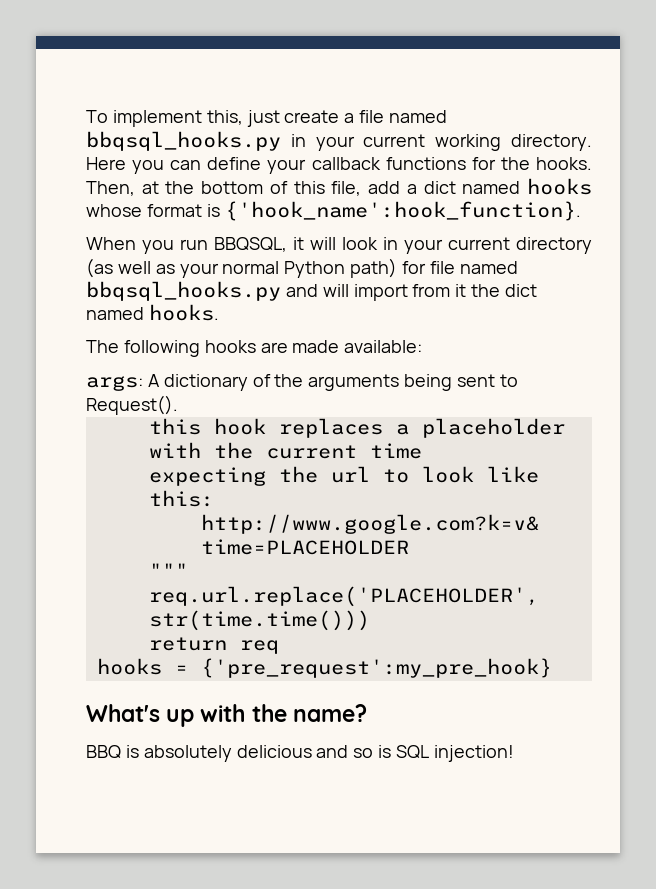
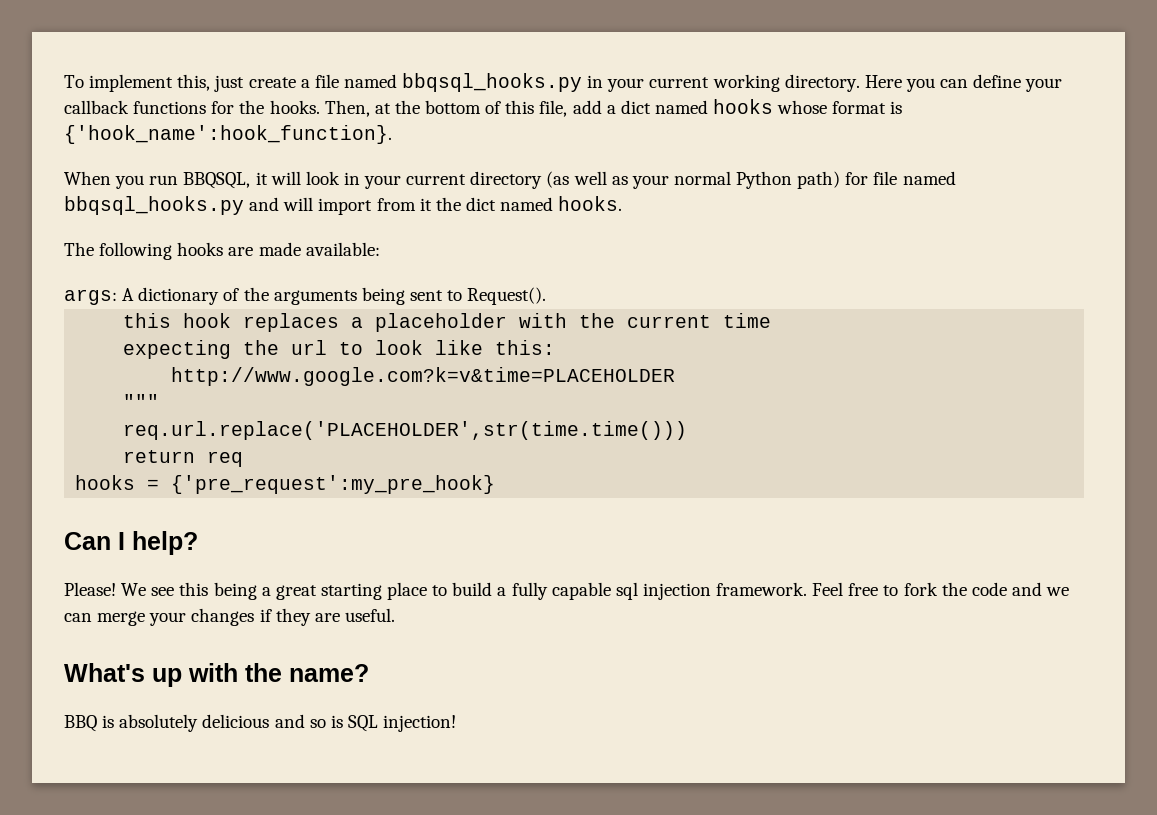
+ Can I help?
+ Please! We see this being a great starting place to build a fully capable sql injection framework. Feel free to fork the code and we can merge your changes if they are useful.

